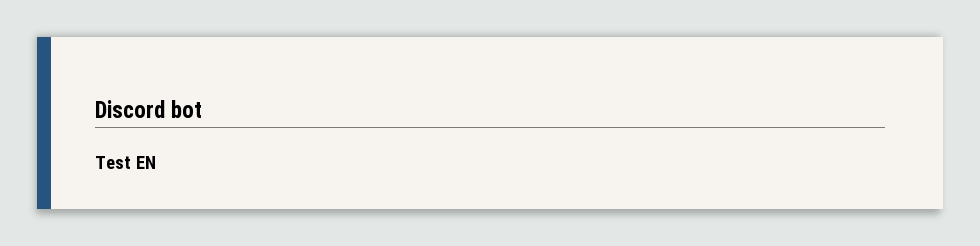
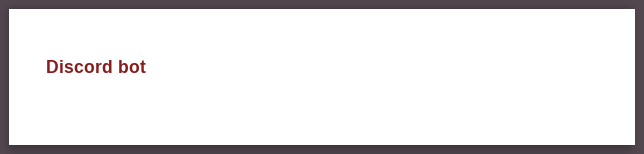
- Test EN

